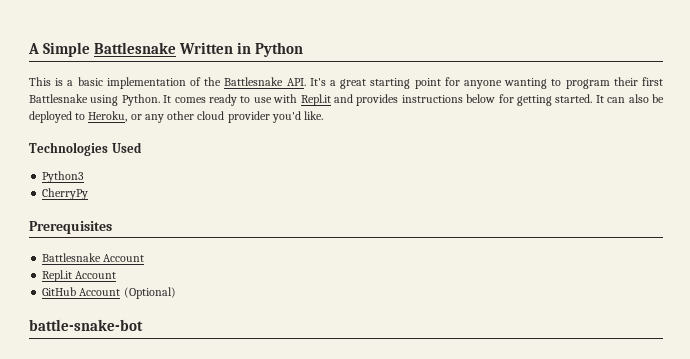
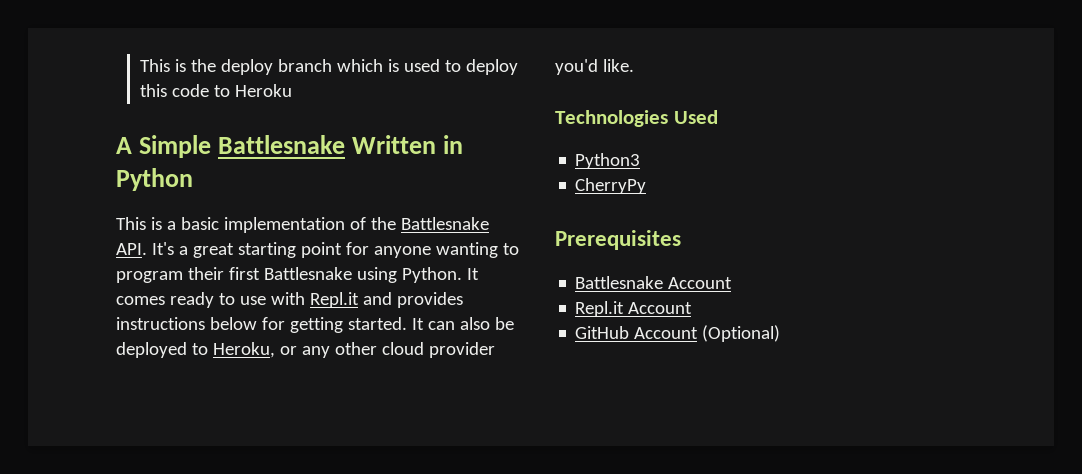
+ This is the deploy branch which is used to deploy this code to Heroku
- battle-snake-bot

